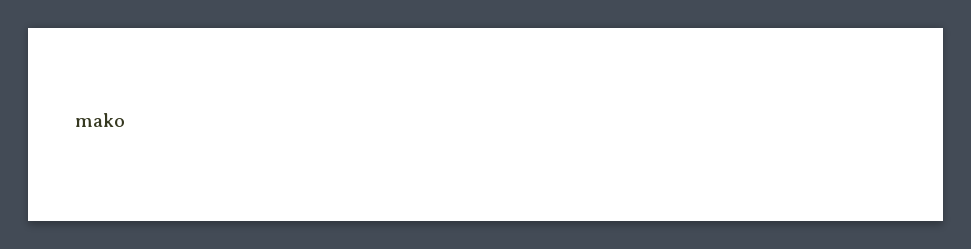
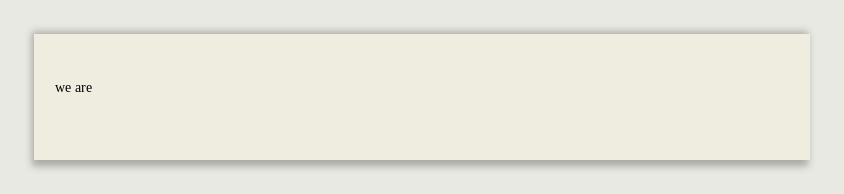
- mako
+ we are

